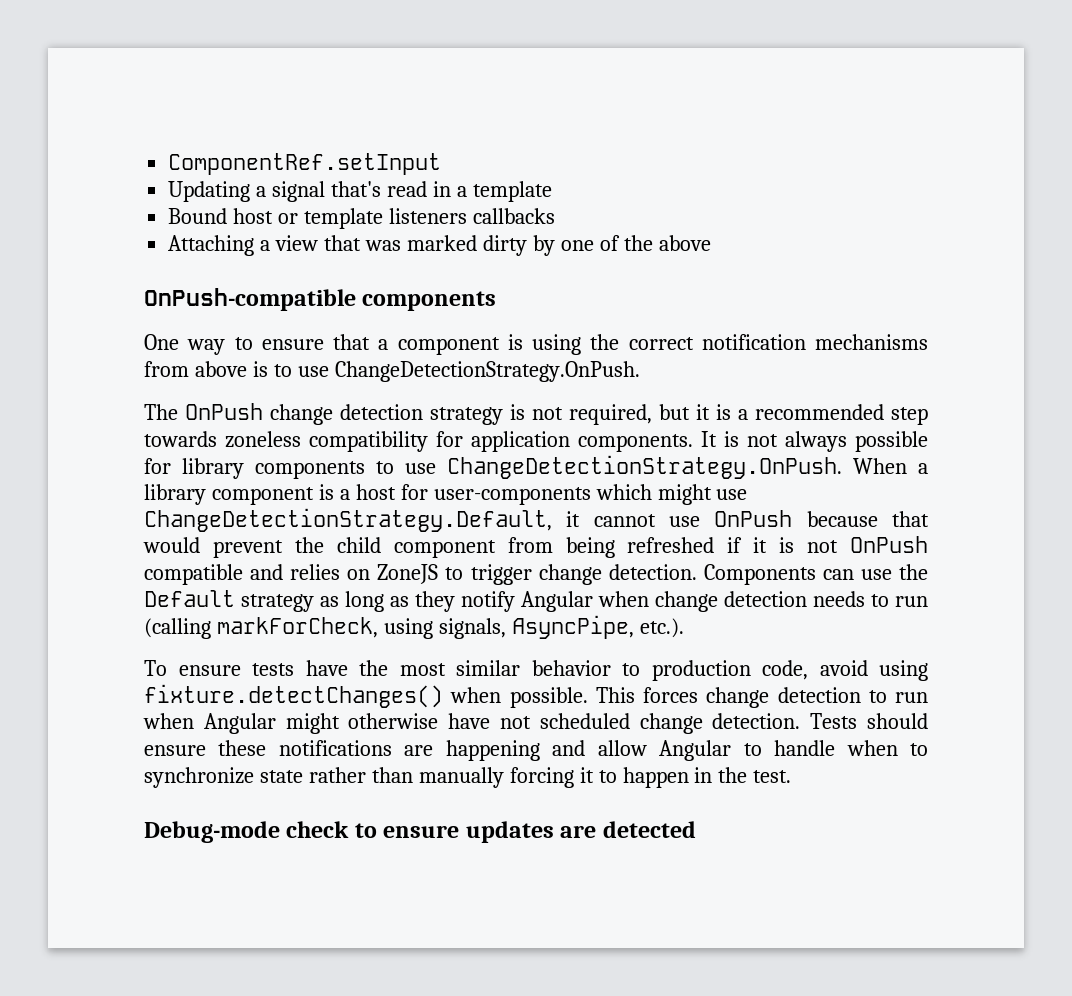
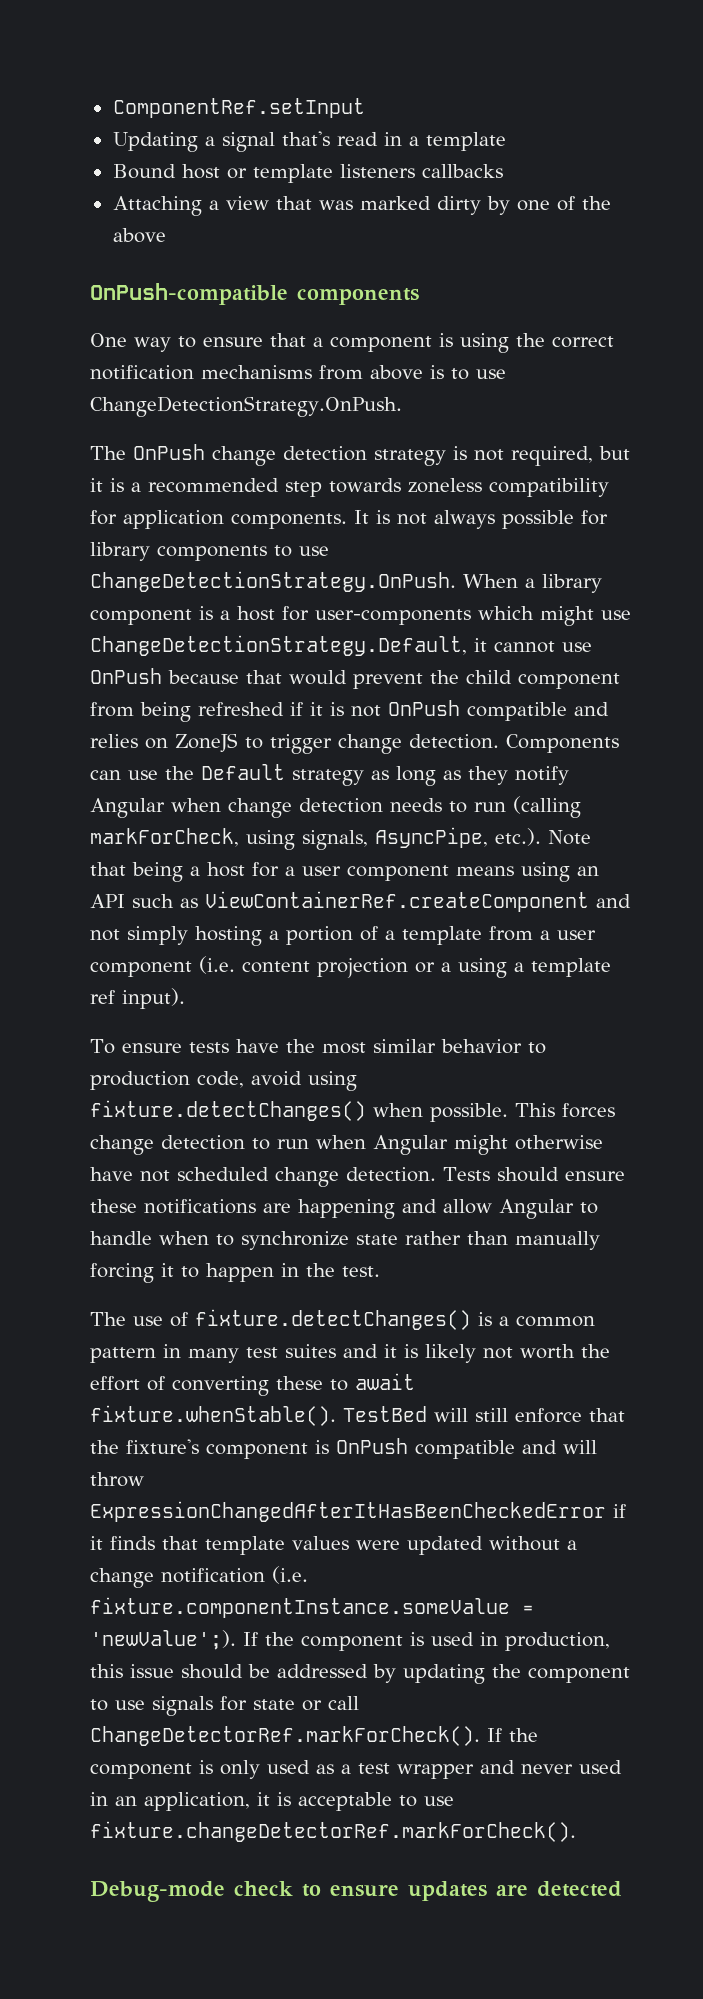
- Components can use the Default strategy as long as they notify Angular when change detection needs to run (calling markForCheck, using signals, AsyncPipe, etc.).
+ Components can use the Default strategy as long as they notify Angular when change detection needs to run (calling markForCheck, using signals, AsyncPipe, etc.). Note that being a host for a user component means using an API such as ViewContainerRef.createComponent and not simply hosting a portion of a template from a user component (i.e. content projection or a using a template ref input).
+ The use of fixture.detectChanges() is a common pattern in many test suites and it is likely not worth the effort of converting these to await fixture.whenStable(). TestBed will still enforce that the fixture's component is OnPush compatible and will throw ExpressionChangedAfterItHasBeenCheckedError if it finds that template values were updated without a change notification (i.e. fixture.componentInstance.someValue = 'newValue';). If the component is used in production, this issue should be addressed by updating the component to use signals for state or call ChangeDetectorRef.markForCheck(). If the component is only used as a test wrapper and never used in an application, it is acceptable to use fixture.changeDetectorRef.markForCheck().

